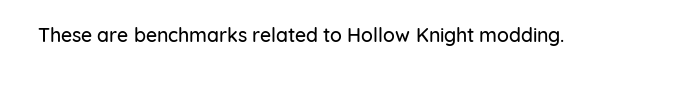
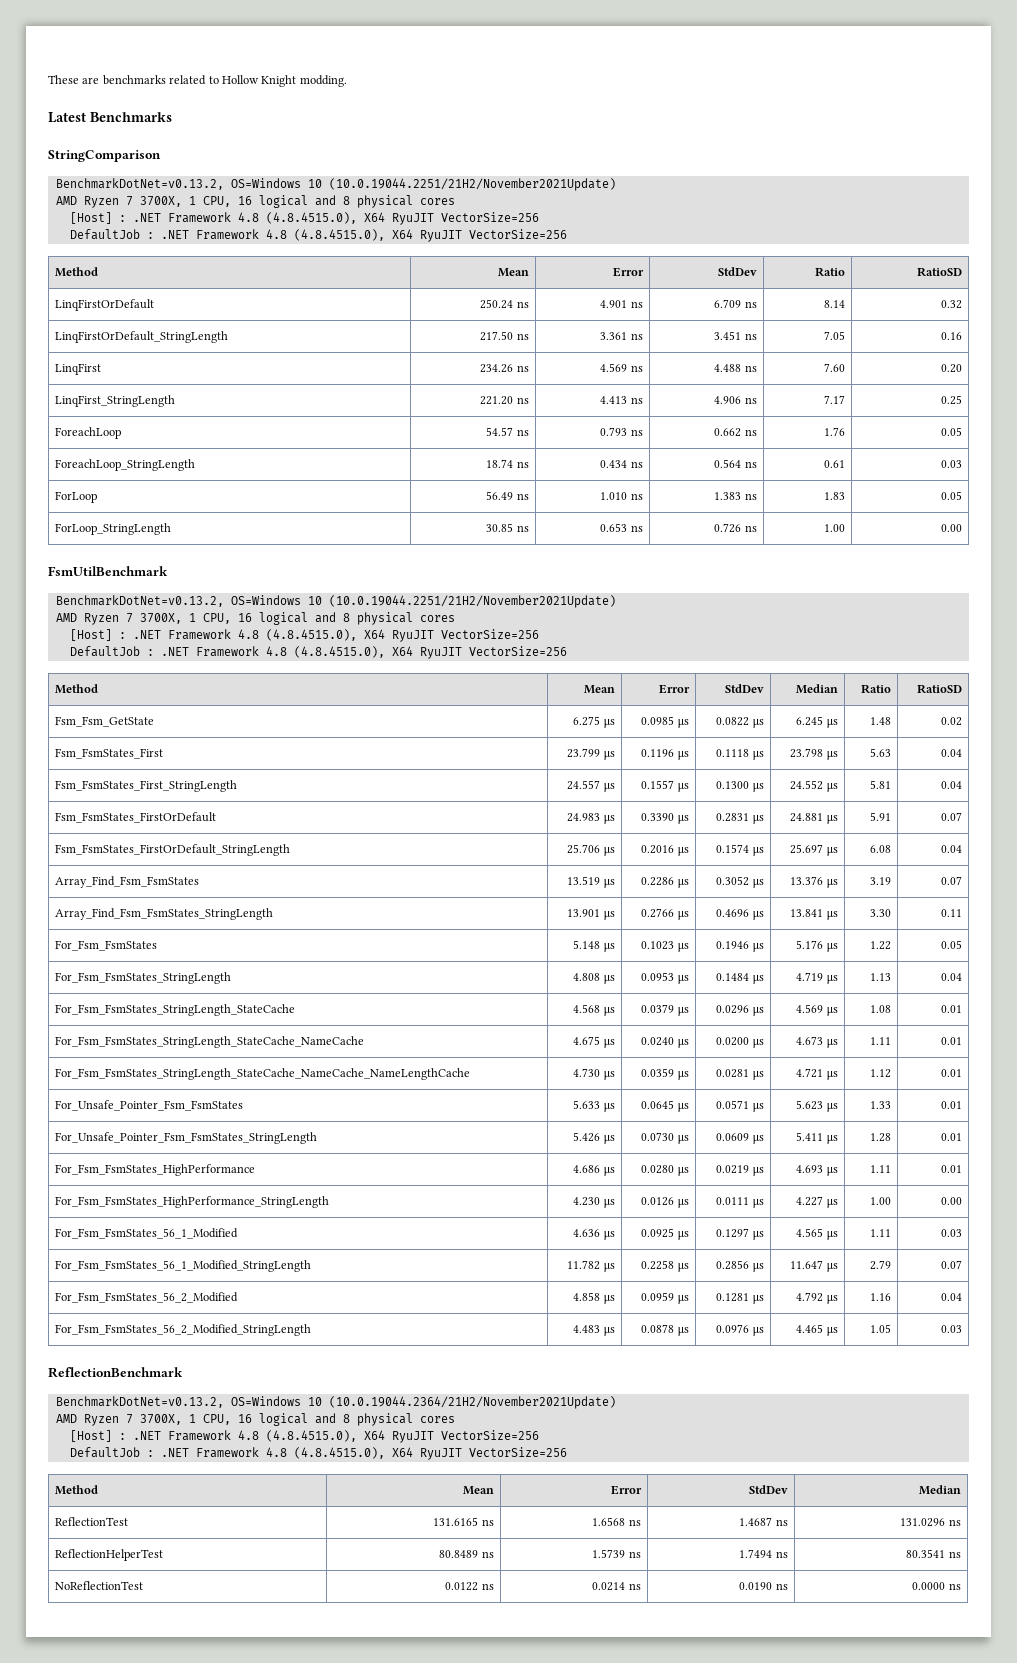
+ Latest Benchmarks
+ StringComparison
+ BenchmarkDotNet=v0.13.2, OS=Windows 10 (10.0.19044.2251/21H2/November2021Update)
+ AMD Ryzen 7 3700X, 1 CPU, 16 logical and 8 physical cores
+ [Host] : .NET Framework 4.8 (4.8.4515.0), X64 RyuJIT VectorSize=256
+ DefaultJob : .NET Framework 4.8 (4.8.4515.0), X64 RyuJIT VectorSize=256
+ Method | Mean | Error | StdDev | Ratio | RatioSD
+ LinqFirstOrDefault | 250.24 ns | 4.901 ns | 6.709 ns | 8.14 | 0.32
+ LinqFirstOrDefault_StringLength | 217.50 ns | 3.361 ns | 3.451 ns | 7.05 | 0.16
+ LinqFirst | 234.26 ns | 4.569 ns | 4.488 ns | 7.60 | 0.20
+ LinqFirst_StringLength | 221.20 ns | 4.413 ns | 4.906 ns | 7.17 | 0.25
+ ForeachLoop | 54.57 ns | 0.793 ns | 0.662 ns | 1.76 | 0.05
+ ForeachLoop_StringLength | 18.74 ns | 0.434 ns | 0.564 ns | 0.61 | 0.03
+ ForLoop | 56.49 ns | 1.010 ns | 1.383 ns | 1.83 | 0.05
+ ForLoop_StringLength | 30.85 ns | 0.653 ns | 0.726 ns | 1.00 | 0.00
+ FsmUtilBenchmark
+ BenchmarkDotNet=v0.13.2, OS=Windows 10 (10.0.19044.2251/21H2/November2021Update)
+ AMD Ryzen 7 3700X, 1 CPU, 16 logical and 8 physical cores
+ [Host] : .NET Framework 4.8 (4.8.4515.0), X64 RyuJIT VectorSize=256
+ DefaultJob : .NET Framework 4.8 (4.8.4515.0), X64 RyuJIT VectorSize=256
+ Method | Mean | Error | StdDev | Median | Ratio | RatioSD
+ Fsm_Fsm_GetState | 6.275 μs | 0.0985 μs | 0.0822 μs | 6.245 μs | 1.48 | 0.02
+ Fsm_FsmStates_First | 23.799 μs | 0.1196 μs | 0.1118 μs | 23.798 μs | 5.63 | 0.04
+ Fsm_FsmStates_First_StringLength | 24.557 μs | 0.1557 μs | 0.1300 μs | 24.552 μs | 5.81 | 0.04
+ Fsm_FsmStates_FirstOrDefault | 24.983 μs | 0.3390 μs | 0.2831 μs | 24.881 μs | 5.91 | 0.07
+ Fsm_FsmStates_FirstOrDefault_StringLength | 25.706 μs | 0.2016 μs | 0.1574 μs | 25.697 μs | 6.08 | 0.04
+ Array_Find_Fsm_FsmStates | 13.519 μs | 0.2286 μs | 0.3052 μs | 13.376 μs | 3.19 | 0.07
+ Array_Find_Fsm_FsmStates_StringLength | 13.901 μs | 0.2766 μs | 0.4696 μs | 13.841 μs | 3.30 | 0.11
+ For_Fsm_FsmStates | 5.148 μs | 0.1023 μs | 0.1946 μs | 5.176 μs | 1.22 | 0.05
+ For_Fsm_FsmStates_StringLength | 4.808 μs | 0.0953 μs | 0.1484 μs | 4.719 μs | 1.13 | 0.04
+ For_Fsm_FsmStates_StringLength_StateCache | 4.568 μs | 0.0379 μs | 0.0296 μs | 4.569 μs | 1.08 | 0.01
+ For_Fsm_FsmStates_StringLength_StateCache_NameCache | 4.675 μs | 0.0240 μs | 0.0200 μs | 4.673 μs | 1.11 | 0.01
+ For_Fsm_FsmStates_StringLength_StateCache_NameCache_NameLengthCache | 4.730 μs | 0.0359 μs | 0.0281 μs | 4.721 μs | 1.12 | 0.01
+ For_Unsafe_Pointer_Fsm_FsmStates | 5.633 μs | 0.0645 μs | 0.0571 μs | 5.623 μs | 1.33 | 0.01
+ For_Unsafe_Pointer_Fsm_FsmStates_StringLength | 5.426 μs | 0.0730 μs | 0.0609 μs | 5.411 μs | 1.28 | 0.01
+ For_Fsm_FsmStates_HighPerformance | 4.686 μs | 0.0280 μs | 0.0219 μs | 4.693 μs | 1.11 | 0.01
+ For_Fsm_FsmStates_HighPerformance_StringLength | 4.230 μs | 0.0126 μs | 0.0111 μs | 4.227 μs | 1.00 | 0.00
+ For_Fsm_FsmStates_56_1_Modified | 4.636 μs | 0.0925 μs | 0.1297 μs | 4.565 μs | 1.11 | 0.03
+ For_Fsm_FsmStates_56_1_Modified_StringLength | 11.782 μs | 0.2258 μs | 0.2856 μs | 11.647 μs | 2.79 | 0.07
+ For_Fsm_FsmStates_56_2_Modified | 4.858 μs | 0.0959 μs | 0.1281 μs | 4.792 μs | 1.16 | 0.04
+ For_Fsm_FsmStates_56_2_Modified_StringLength | 4.483 μs | 0.0878 μs | 0.0976 μs | 4.465 μs | 1.05 | 0.03
+ ReflectionBenchmark
+ BenchmarkDotNet=v0.13.2, OS=Windows 10 (10.0.19044.2364/21H2/November2021Update)
+ AMD Ryzen 7 3700X, 1 CPU, 16 logical and 8 physical cores
+ [Host] : .NET Framework 4.8 (4.8.4515.0), X64 RyuJIT VectorSize=256
+ DefaultJob : .NET Framework 4.8 (4.8.4515.0), X64 RyuJIT VectorSize=256
+ Method | Mean | Error | StdDev | Median
+ ReflectionTest | 131.6165 ns | 1.6568 ns | 1.4687 ns | 131.0296 ns
+ ReflectionHelperTest | 80.8489 ns | 1.5739 ns | 1.7494 ns | 80.3541 ns
+ NoReflectionTest | 0.0122 ns | 0.0214 ns | 0.0190 ns | 0.0000 ns

